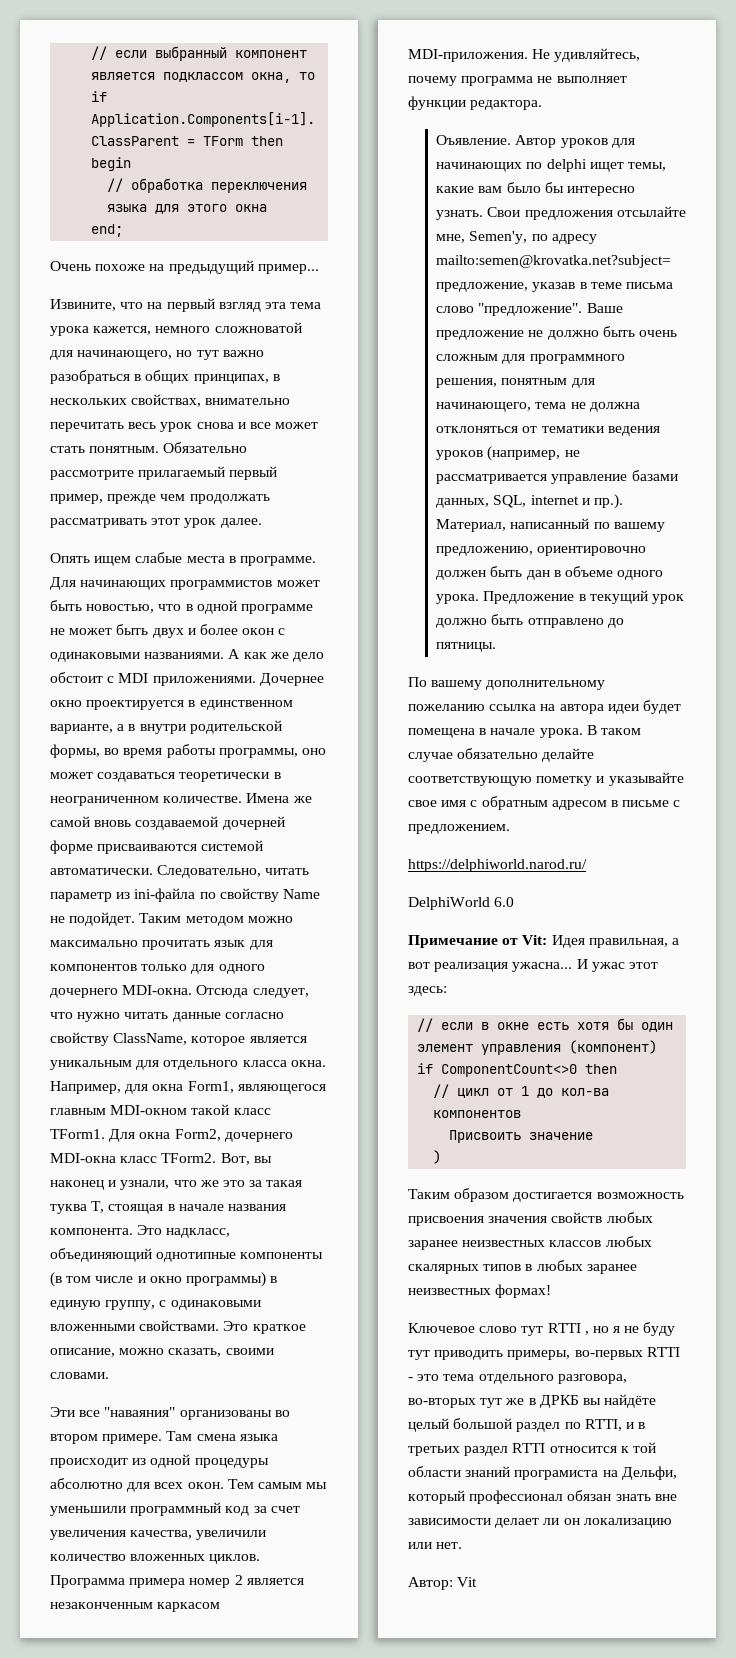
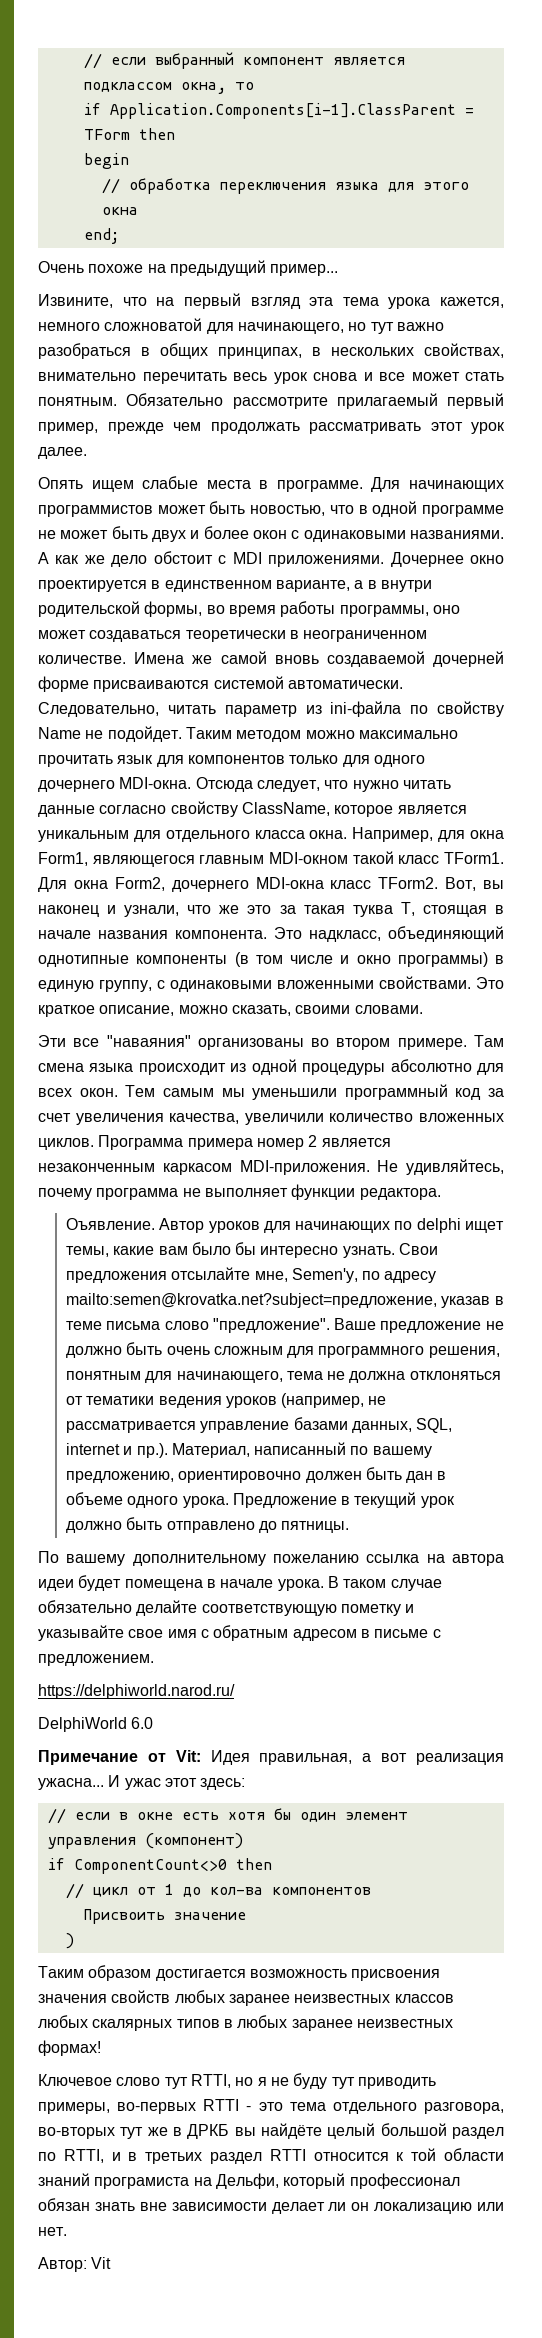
- Ключевое слово тут RTTI , но я не буду тут приводить примеры, во-первых RTTI - это тема отдельного разговора, во-вторых тут же в ДРКБ вы найдёте целый большой раздел по RTTI, и в третьих раздел RTTI относится к той области знаний програмиста на Дельфи, который профессионал обязан знать вне зависимости делает ли он локализацию или нет.
+ Ключевое слово тут RTTI, но я не буду тут приводить примеры, во-первых RTTI - это тема отдельного разговора, во-вторых тут же в ДРКБ вы найдёте целый большой раздел по RTTI, и в третьих раздел RTTI относится к той области знаний програмиста на Дельфи, который профессионал обязан знать вне зависимости делает ли он локализацию или нет.

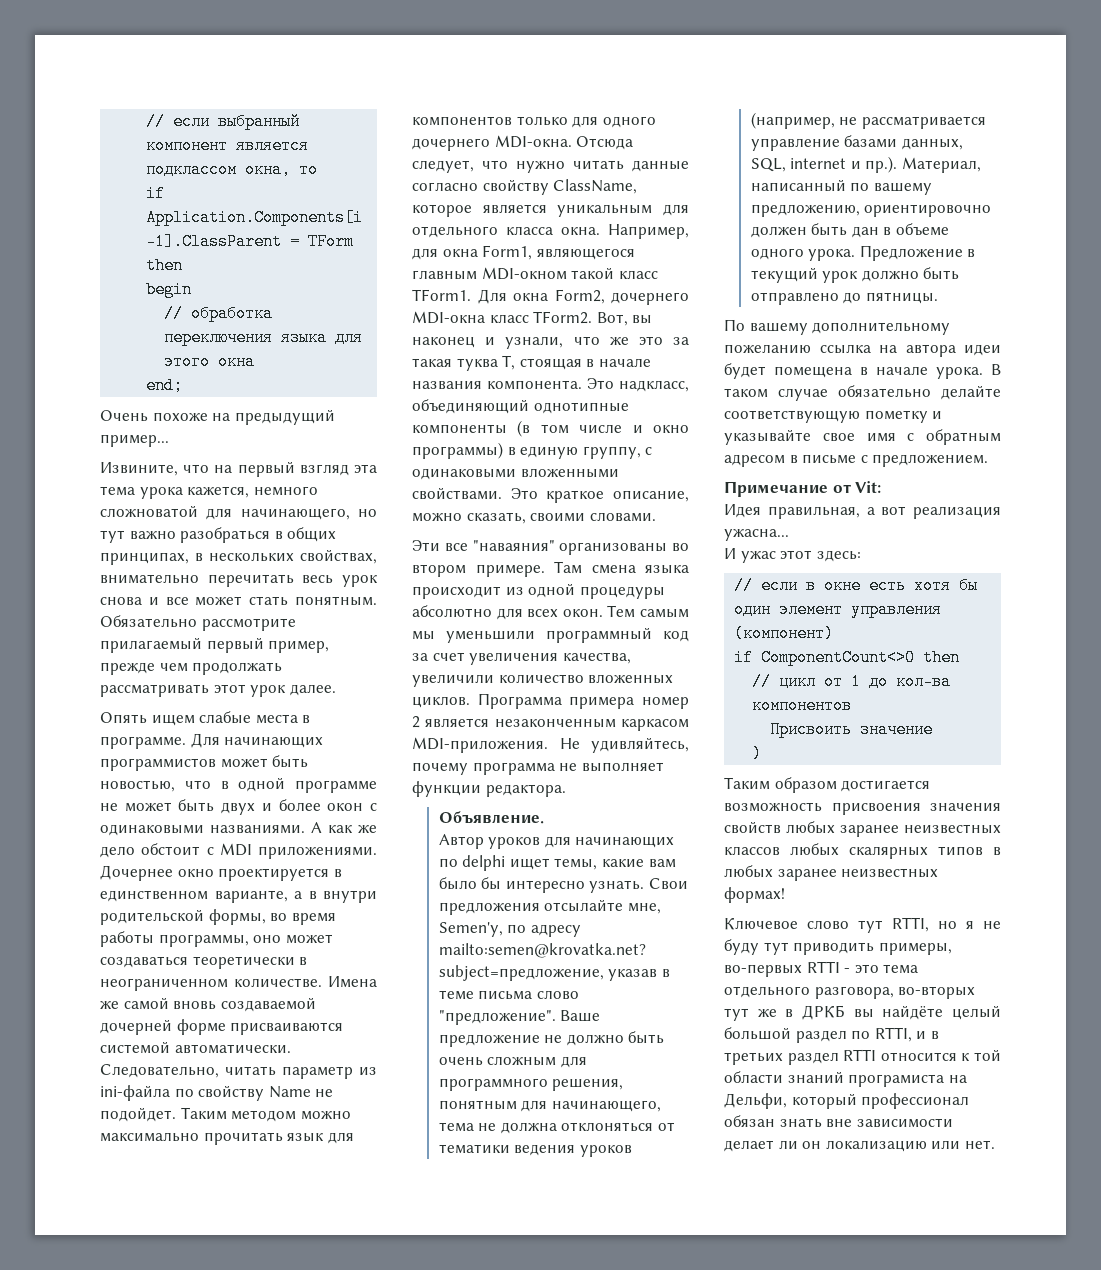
- Оъявление. Автор уроков для начинающих по delphi ищет темы, какие вам было бы интересно узнать.
+ Объявление.
+ Автор уроков для начинающих по delphi ищет темы, какие вам было бы интересно узнать.
- https://delphiworld.narod.ru/
- DelphiWorld 6.0
- Примечание от Vit: Идея правильная, а вот реализация ужасна... И ужас этот здесь:
+ Примечание от Vit:
+ Идея правильная, а вот реализация ужасна...
+ И ужас этот здесь:
- Автор: Vit

